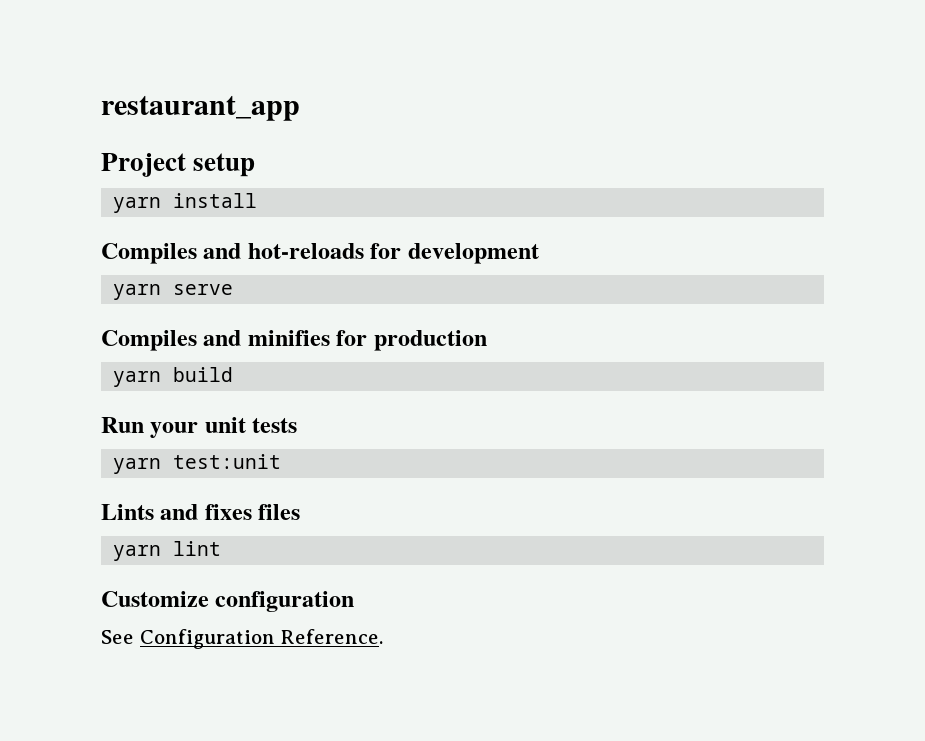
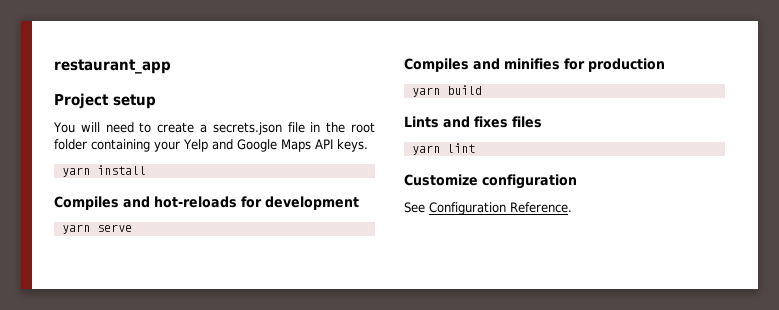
+ You will need to create a secrets.json file in the root folder containing your Yelp and Google Maps API keys.
- Run your unit tests
- yarn test:unit

